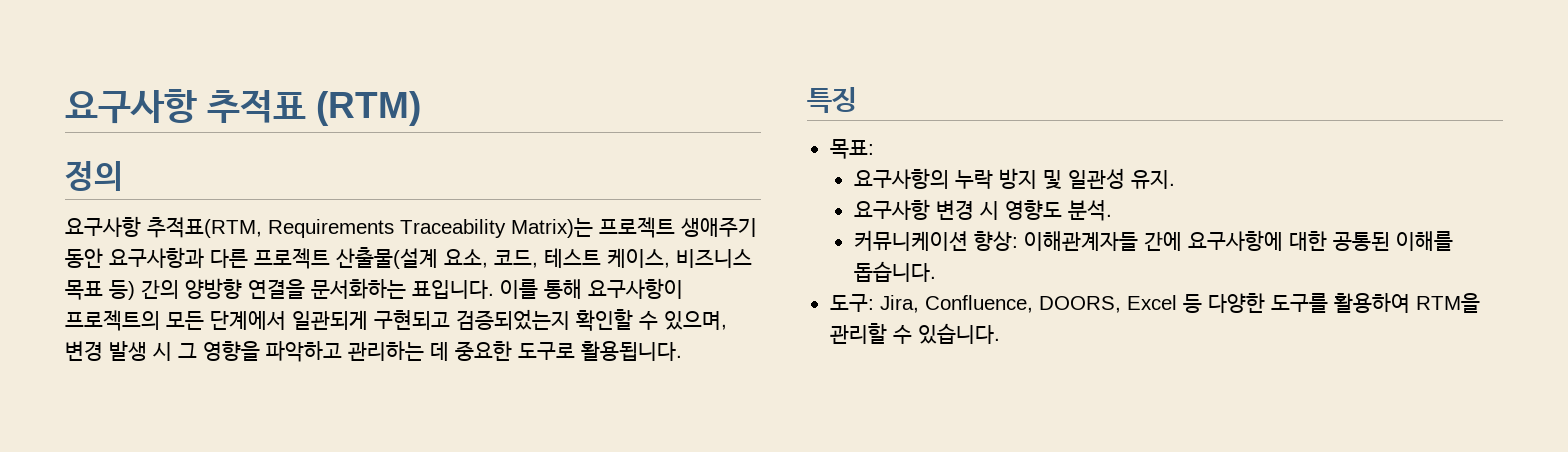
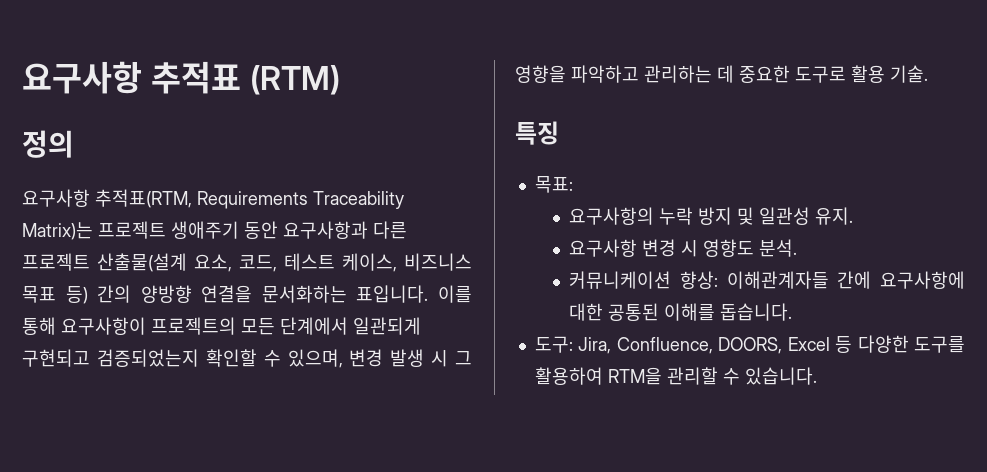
- 이를 통해 요구사항이 프로젝트의 모든 단계에서 일관되게 구현되고 검증되었는지 확인할 수 있으며, 변경 발생 시 그 영향을 파악하고 관리하는 데 중요한 도구로 활용됩니다.
+ 이를 통해 요구사항이 프로젝트의 모든 단계에서 일관되게 구현되고 검증되었는지 확인할 수 있으며, 변경 발생 시 그 영향을 파악하고 관리하는 데 중요한 도구로 활용 기술.

